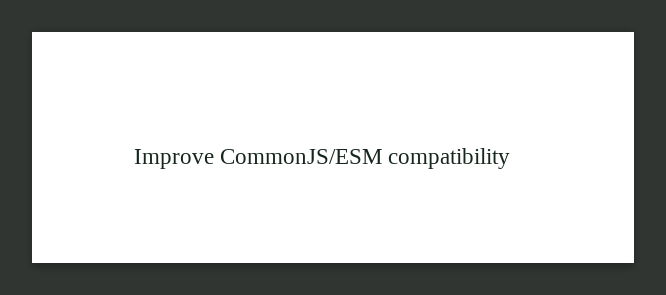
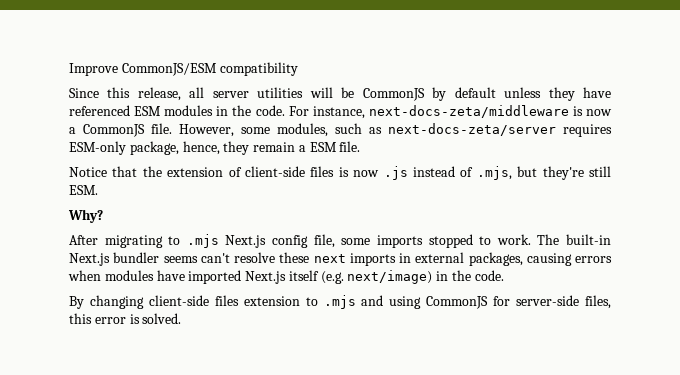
+ Since this release, all server utilities will be CommonJS by default unless they have referenced ESM modules in the code. For instance, next-docs-zeta/middleware is now a CommonJS file. However, some modules, such as next-docs-zeta/server requires ESM-only package, hence, they remain a ESM file.
+ Notice that the extension of client-side files is now .js instead of .mjs, but they're still ESM.
+ Why?
+ After migrating to .mjs Next.js config file, some imports stopped to work. The built-in Next.js bundler seems can't resolve these next imports in external packages, causing errors when modules have imported Next.js itself (e.g. next/image) in the code.
+ By changing client-side files extension to .mjs and using CommonJS for server-side files, this error is solved.

